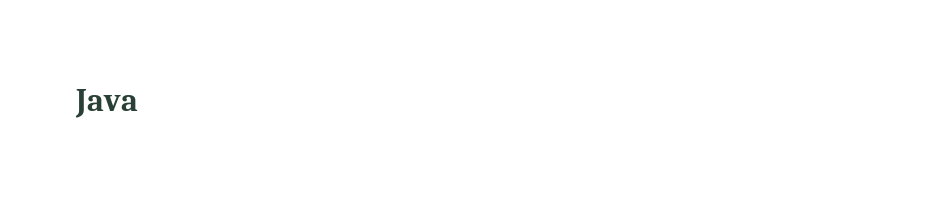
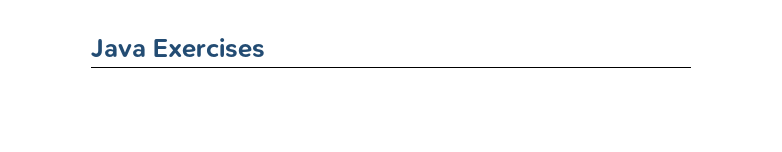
- Java
+ Java Exercises

